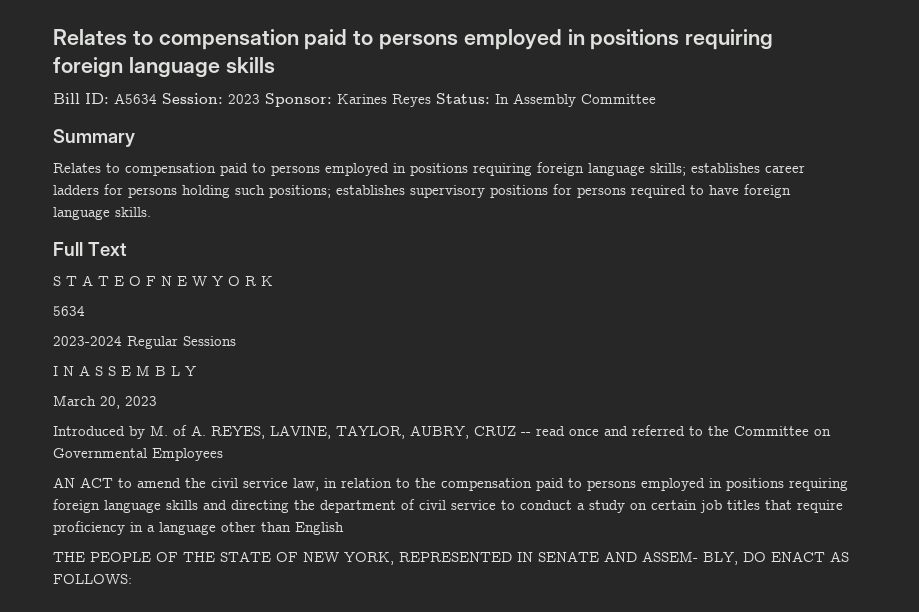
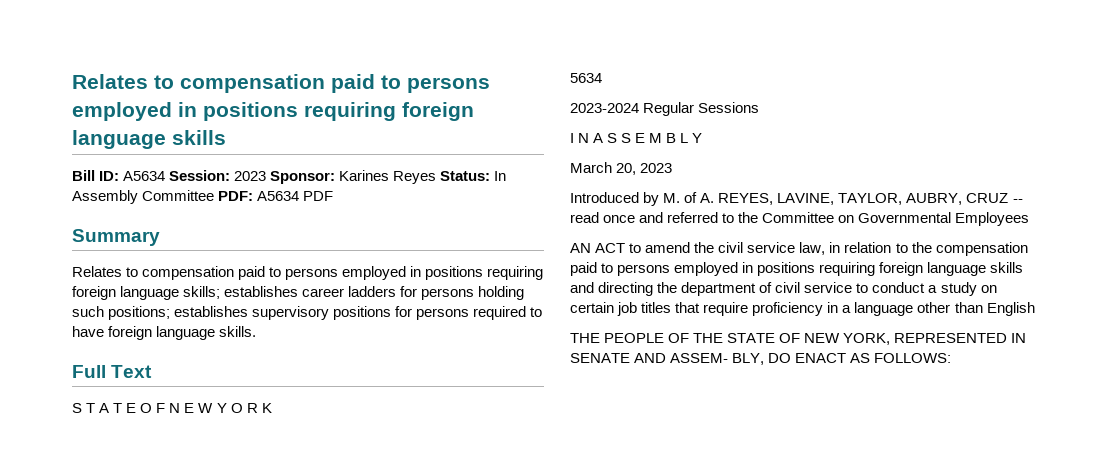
- Bill ID: A5634 Session: 2023 Sponsor: Karines Reyes Status: In Assembly Committee
+ Bill ID: A5634 Session: 2023 Sponsor: Karines Reyes Status: In Assembly Committee PDF: A5634 PDF

